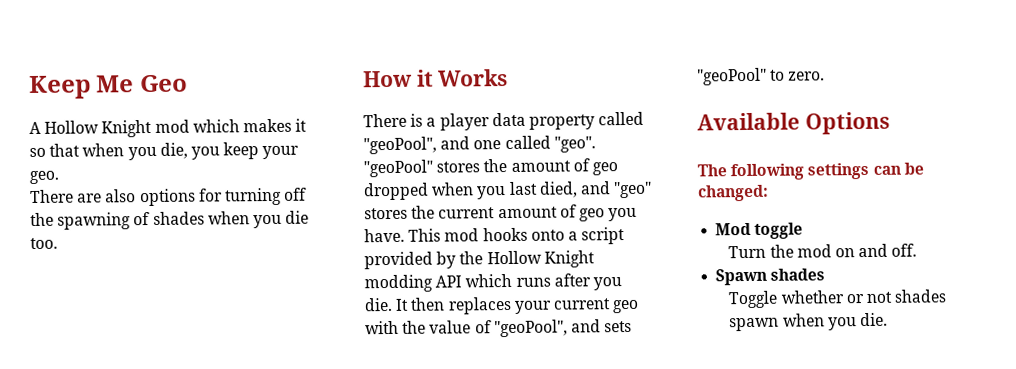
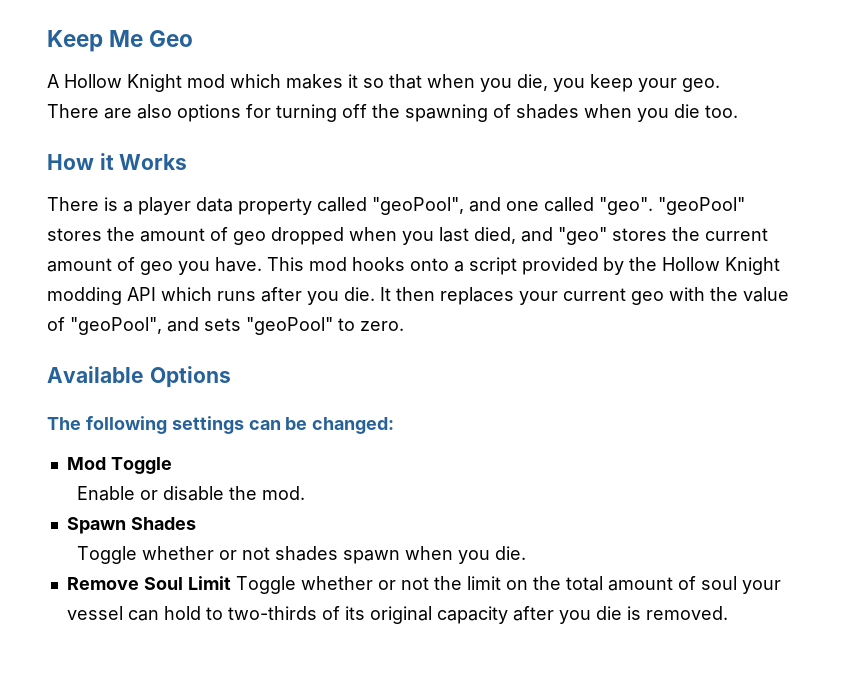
- Mod toggle
- Turn the mod on and off.
+ Mod Toggle
+ Enable or disable the mod.
- Spawn shades
+ Spawn Shades
+ Remove Soul Limit Toggle whether or not the limit on the total amount of soul your vessel can hold to two-thirds of its original capacity after you die is removed.

